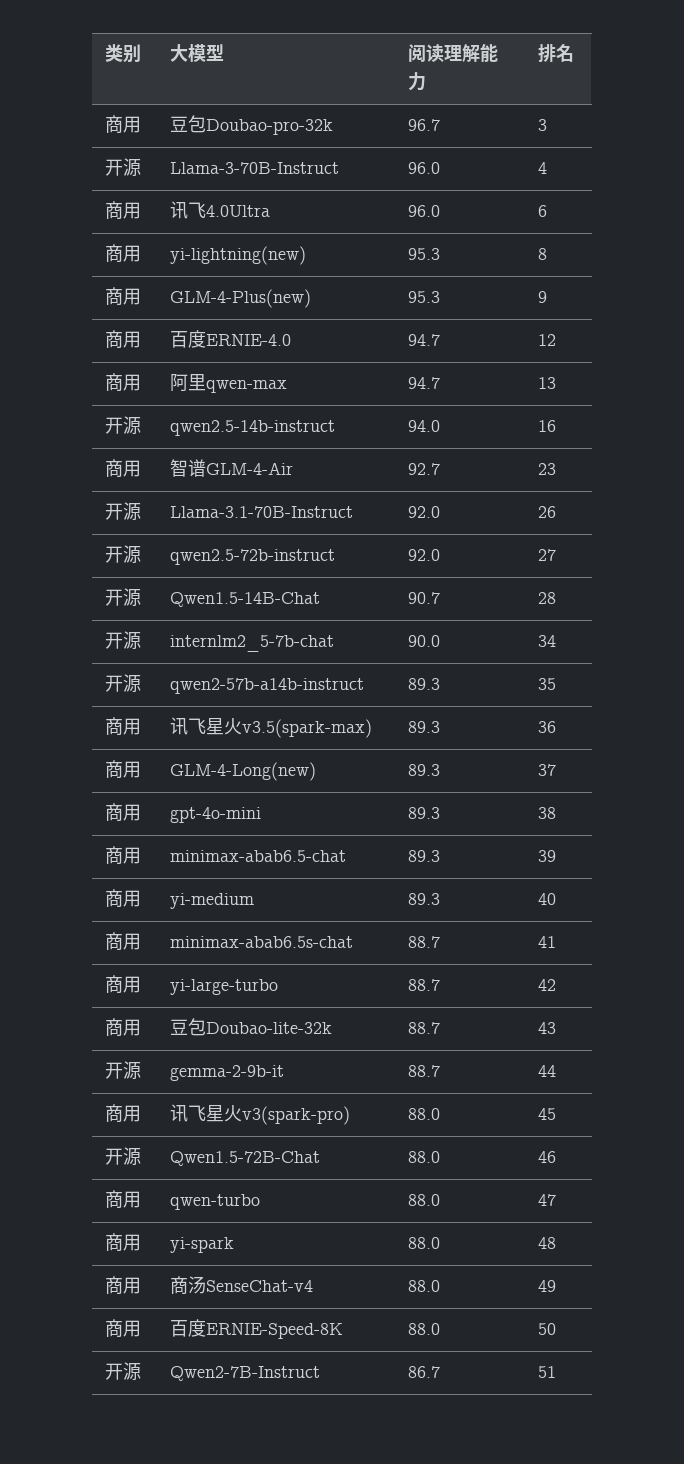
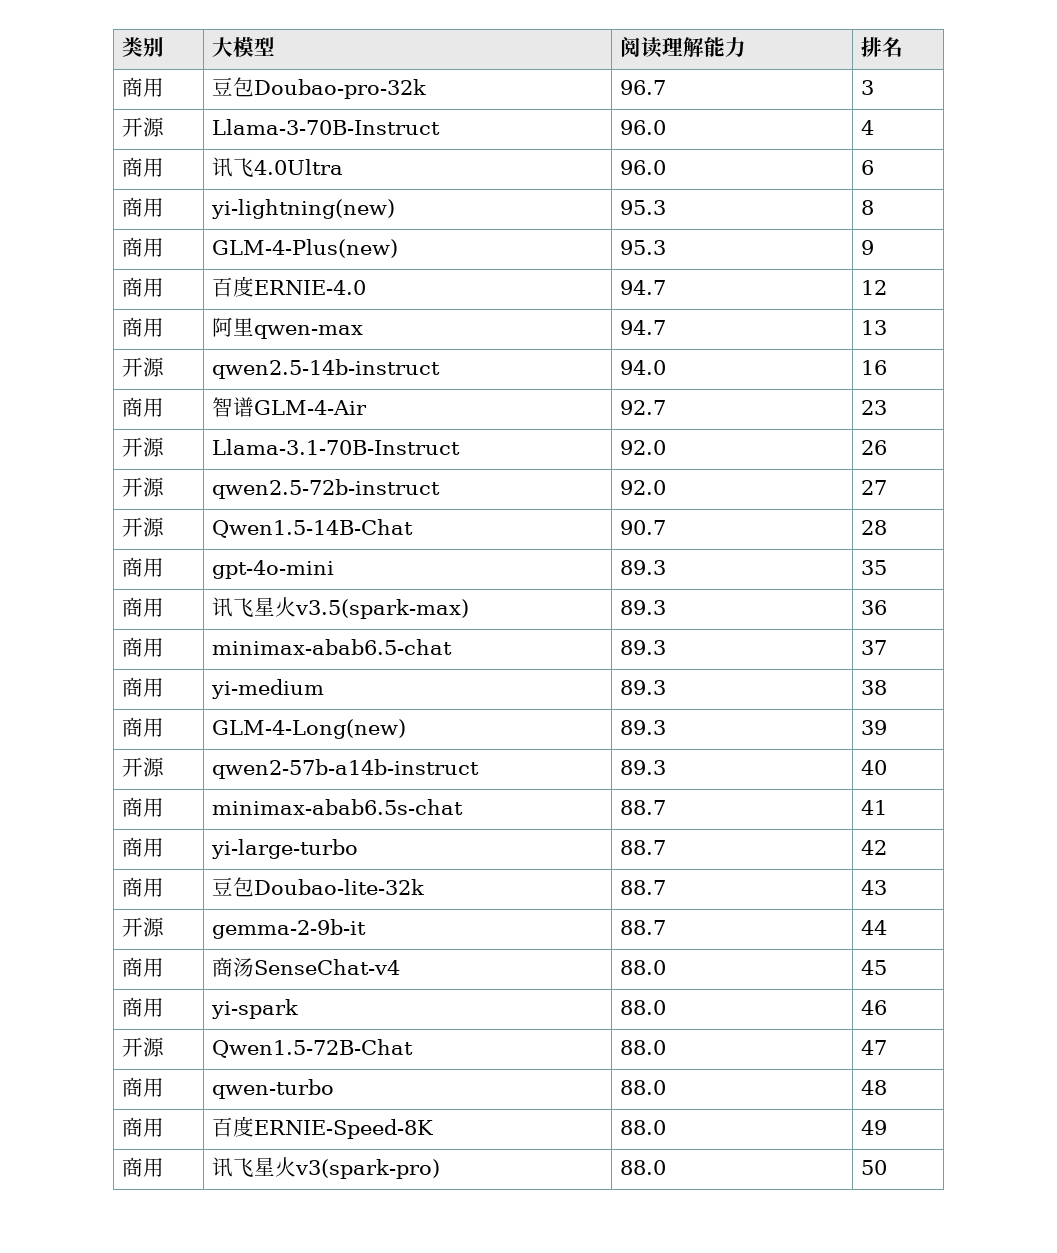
- 开源 | internlm2_5-7b-chat | 90.0 | 34
- 开源 | qwen2-57b-a14b-instruct | 89.3 | 35
+ 商用 | gpt-4o-mini | 89.3 | 35
- 商用 | GLM-4-Long(new) | 89.3 | 37
+ 商用 | minimax-abab6.5-chat | 89.3 | 37
- 商用 | gpt-4o-mini | 89.3 | 38
+ 商用 | yi-medium | 89.3 | 38
- 商用 | minimax-abab6.5-chat | 89.3 | 39
+ 商用 | GLM-4-Long(new) | 89.3 | 39
- 商用 | yi-medium | 89.3 | 40
+ 开源 | qwen2-57b-a14b-instruct | 89.3 | 40
- 商用 | 讯飞星火v3(spark-pro) | 88.0 | 45
+ 商用 | 商汤SenseChat-v4 | 88.0 | 45
+ 商用 | yi-spark | 88.0 | 46
- 开源 | Qwen1.5-72B-Chat | 88.0 | 46
+ 开源 | Qwen1.5-72B-Chat | 88.0 | 47
- 商用 | qwen-turbo | 88.0 | 47
- 商用 | yi-spark | 88.0 | 48
- 商用 | 商汤SenseChat-v4 | 88.0 | 49
- 商用 | 百度ERNIE-Speed-8K | 88.0 | 50
- 开源 | Qwen2-7B-Instruct | 86.7 | 51
+ 商用 | qwen-turbo | 88.0 | 48
+ 商用 | 百度ERNIE-Speed-8K | 88.0 | 49
+ 商用 | 讯飞星火v3(spark-pro) | 88.0 | 50

